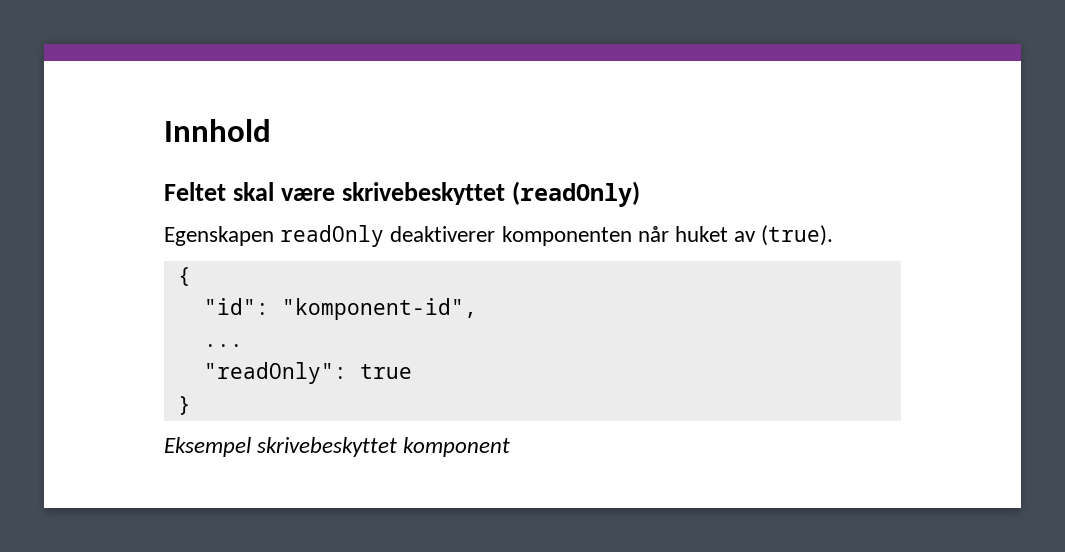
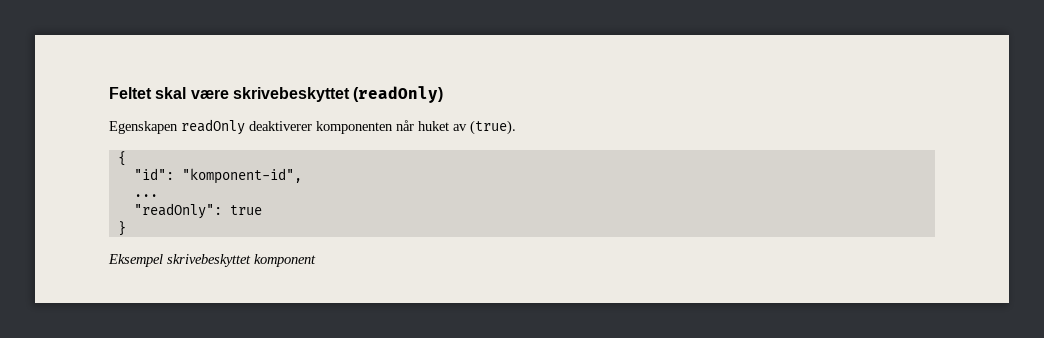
- Innhold

